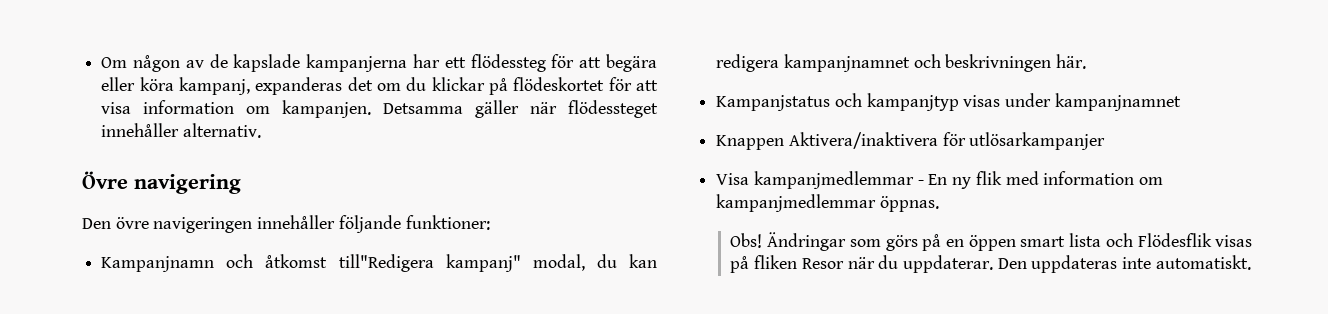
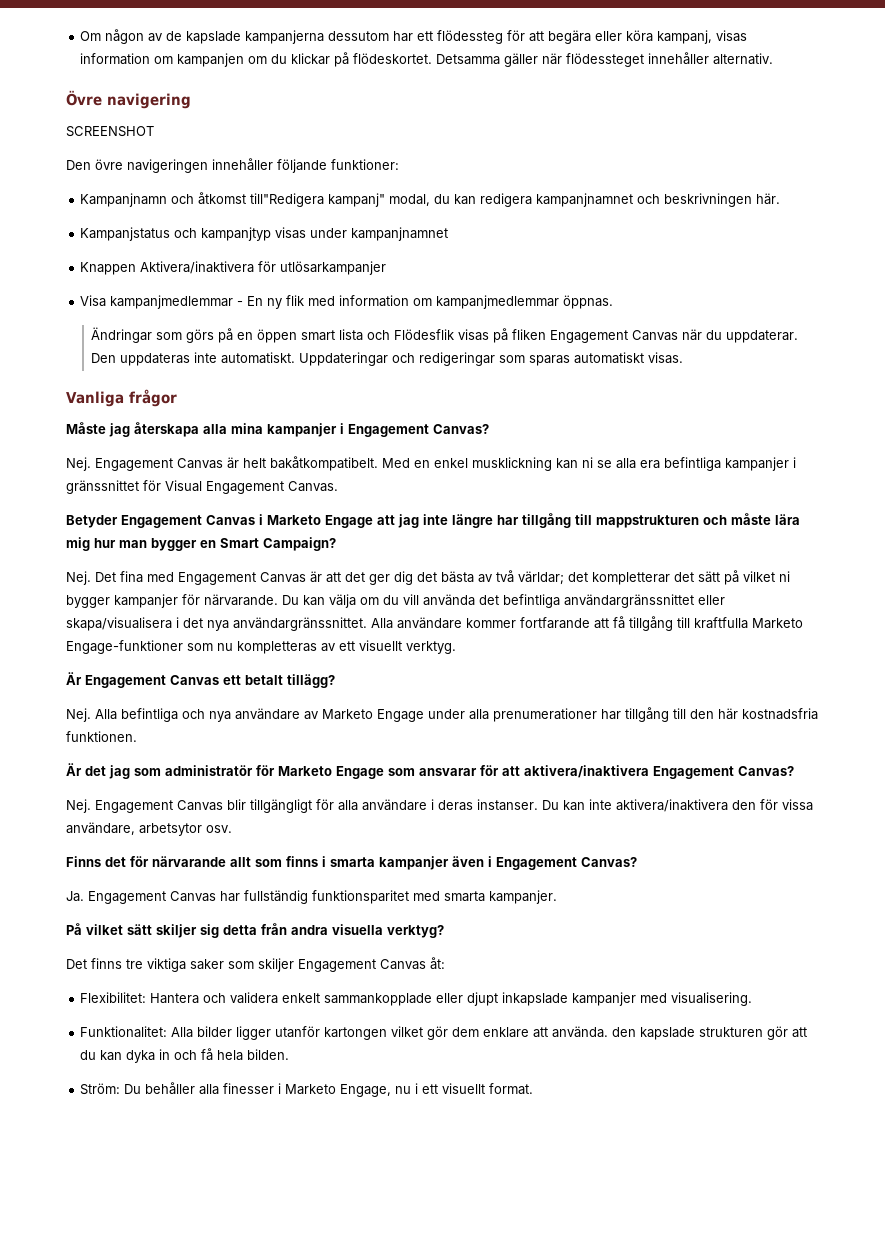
- Om någon av de kapslade kampanjerna har ett flödessteg för att begära eller köra kampanj, expanderas det om du klickar på flödeskortet för att visa information om kampanjen.
+ Om någon av de kapslade kampanjerna dessutom har ett flödessteg för att begära eller köra kampanj, visas information om kampanjen om du klickar på flödeskortet.
+ SCREENSHOT
- Obs! Ändringar som görs på en öppen smart lista och Flödesflik visas på fliken Resor när du uppdaterar.
+ Ändringar som görs på en öppen smart lista och Flödesflik visas på fliken Engagement Canvas när du uppdaterar.
+ Uppdateringar och redigeringar som sparas automatiskt visas.
+ Vanliga frågor
+ Måste jag återskapa alla mina kampanjer i Engagement Canvas?
+ Nej. Engagement Canvas är helt bakåtkompatibelt. Med en enkel musklickning kan ni se alla era befintliga kampanjer i gränssnittet för Visual Engagement Canvas.
+ Betyder Engagement Canvas i Marketo Engage att jag inte längre har tillgång till mappstrukturen och måste lära mig hur man bygger en Smart Campaign?
+ Nej. Det fina med Engagement Canvas är att det ger dig det bästa av två världar; det kompletterar det sätt på vilket ni bygger kampanjer för närvarande. Du kan välja om du vill använda det befintliga användargränssnittet eller skapa/visualisera i det nya användargränssnittet. Alla användare kommer fortfarande att få tillgång till kraftfulla Marketo Engage-funktioner som nu kompletteras av ett visuellt verktyg.
+ Är Engagement Canvas ett betalt tillägg?
+ Nej. Alla befintliga och nya användare av Marketo Engage under alla prenumerationer har tillgång till den här kostnadsfria funktionen.
+ Är det jag som administratör för Marketo Engage som ansvarar för att aktivera/inaktivera Engagement Canvas?
+ Nej. Engagement Canvas blir tillgängligt för alla användare i deras instanser. Du kan inte aktivera/inaktivera den för vissa användare, arbetsytor osv.
+ Finns det för närvarande allt som finns i smarta kampanjer även i Engagement Canvas?
+ Ja. Engagement Canvas har fullständig funktionsparitet med smarta kampanjer.
+ På vilket sätt skiljer sig detta från andra visuella verktyg?
+ Det finns tre viktiga saker som skiljer Engagement Canvas åt:
+ Flexibilitet: Hantera och validera enkelt sammankopplade eller djupt inkapslade kampanjer med visualisering.
+ Funktionalitet: Alla bilder ligger utanför kartongen vilket gör dem enklare att använda. den kapslade strukturen gör att du kan dyka in och få hela bilden.
+ Ström: Du behåller alla finesser i Marketo Engage, nu i ett visuellt format.

